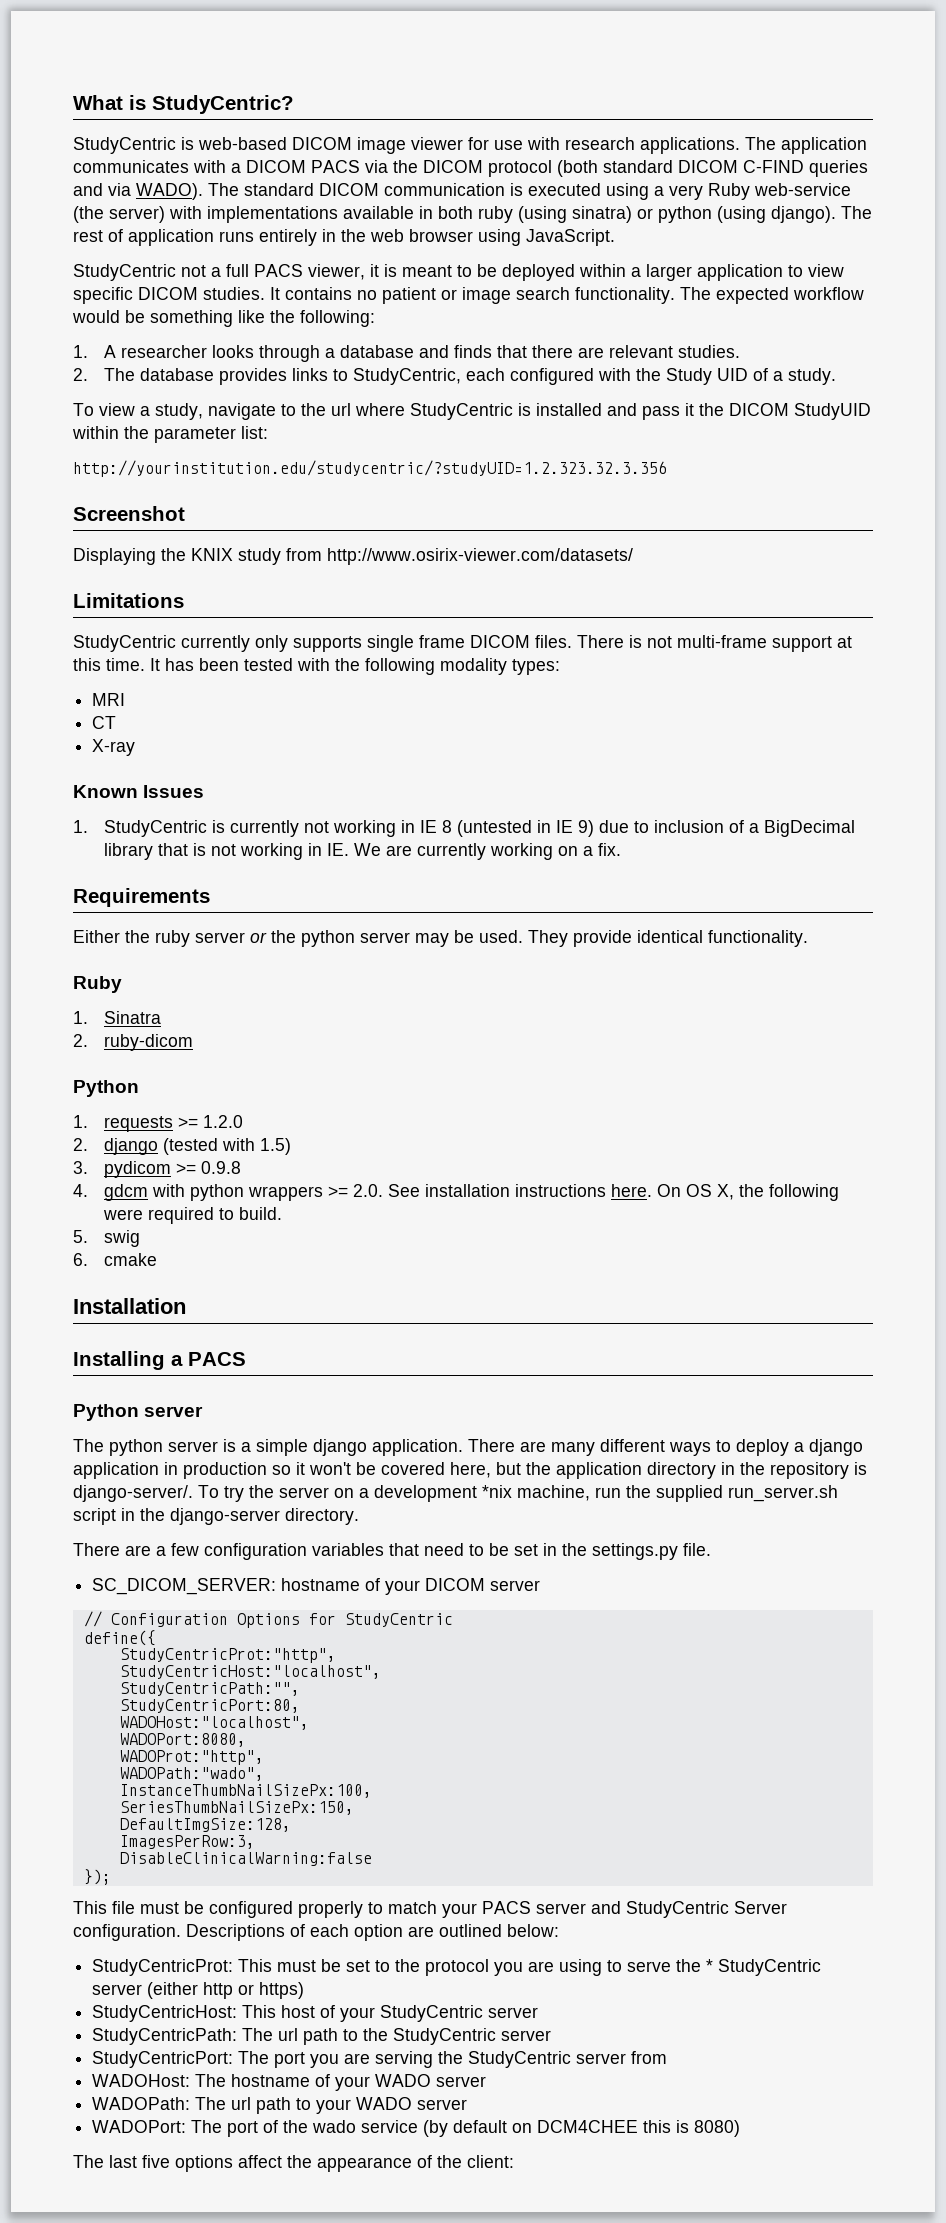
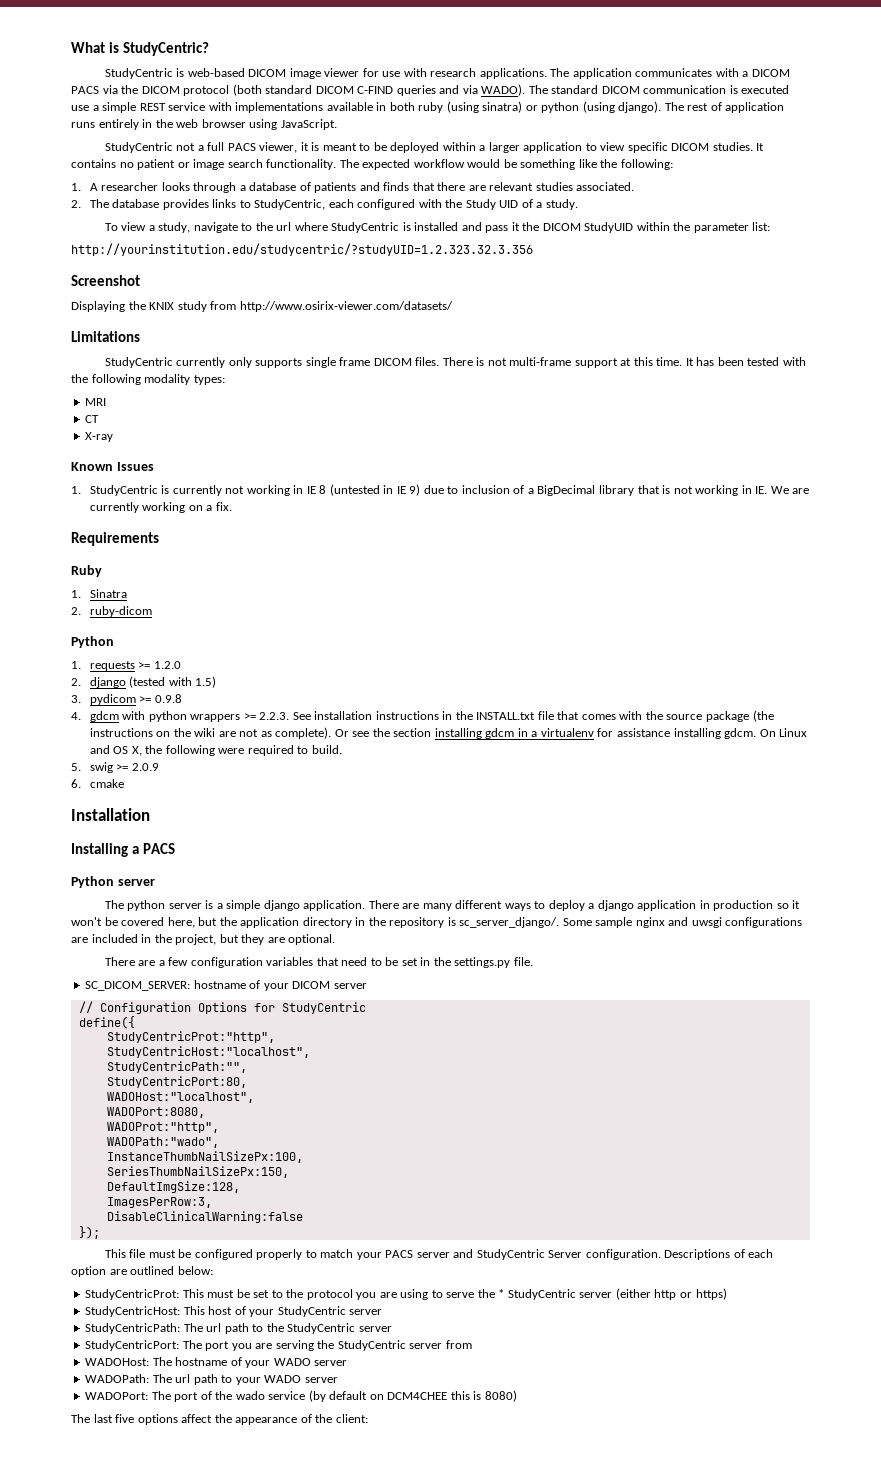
- The standard DICOM communication is executed using a very Ruby web-service (the server) with implementations available in both ruby (using sinatra) or python (using django).
+ The standard DICOM communication is executed use a simple REST service with implementations available in both ruby (using sinatra) or python (using django).
- 1. A researcher looks through a database and finds that there are relevant studies.
+ 1. A researcher looks through a database of patients and finds that there are relevant studies associated.
- Either the ruby server or the python server may be used. They provide identical functionality.
- 4. gdcm with python wrappers >= 2.0. See installation instructions here. On OS X, the following were required to build.
+ 4. gdcm with python wrappers >= 2.2.3. See installation instructions in the INSTALL.txt file that comes with the source package (the instructions on the wiki are not as complete). Or see the section installing gdcm in a virtualenv for assistance installing gdcm. On Linux and OS X, the following were required to build.
- 5. swig
+ 5. swig >= 2.0.9
- There are many different ways to deploy a django application in production so it won't be covered here, but the application directory in the repository is django-server/. To try the server on a development *nix machine, run the supplied run_server.sh script in the django-server directory.
+ There are many different ways to deploy a django application in production so it won't be covered here, but the application directory in the repository is sc_server_django/. Some sample nginx and uwsgi configurations are included in the project, but they are optional.

